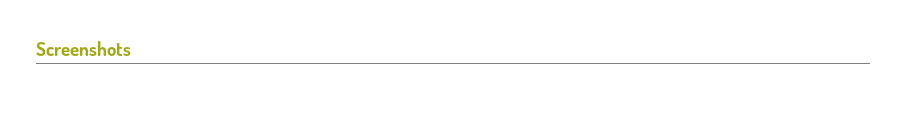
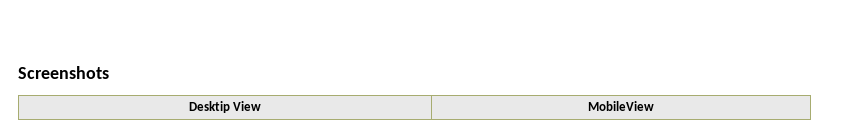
+ Desktip View | MobileView

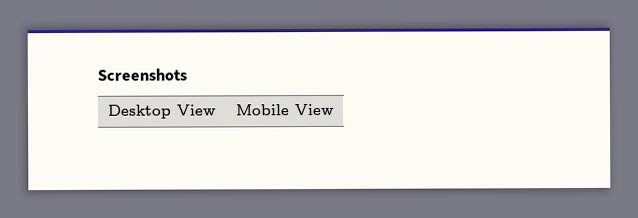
- Desktip View | MobileView
+ Desktop View | Mobile View

